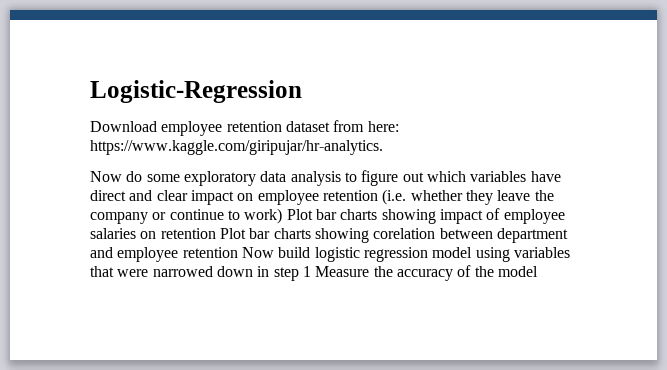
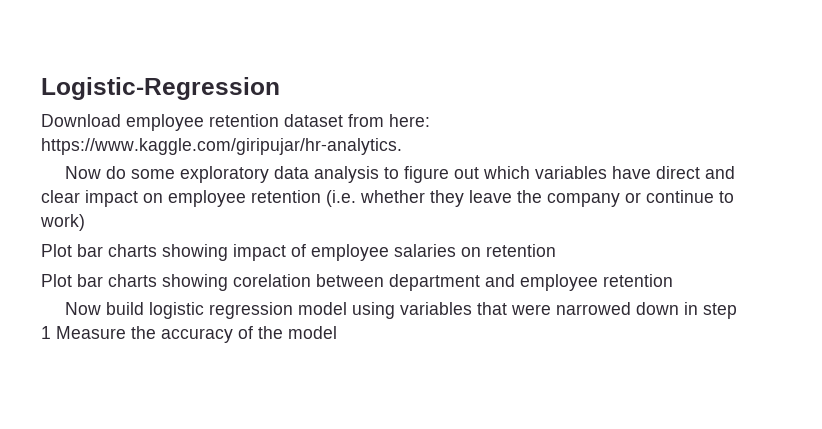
- Now do some exploratory data analysis to figure out which variables have direct and clear impact on employee retention (i.e. whether they leave the company or continue to work) Plot bar charts showing impact of employee salaries on retention Plot bar charts showing corelation between department and employee retention Now build logistic regression model using variables that were narrowed down in step 1 Measure the accuracy of the model
+ Now do some exploratory data analysis to figure out which variables have direct and clear impact on employee retention (i.e. whether they leave the company or continue to work)
+ Plot bar charts showing impact of employee salaries on retention
+ Plot bar charts showing corelation between department and employee retention
+ Now build logistic regression model using variables that were narrowed down in step 1 Measure the accuracy of the model

